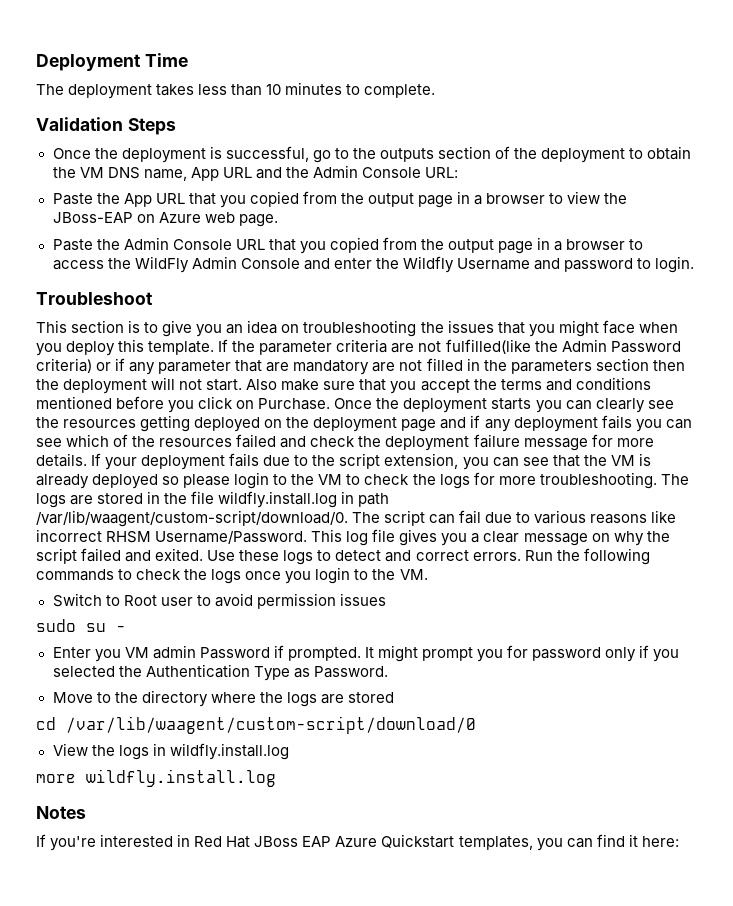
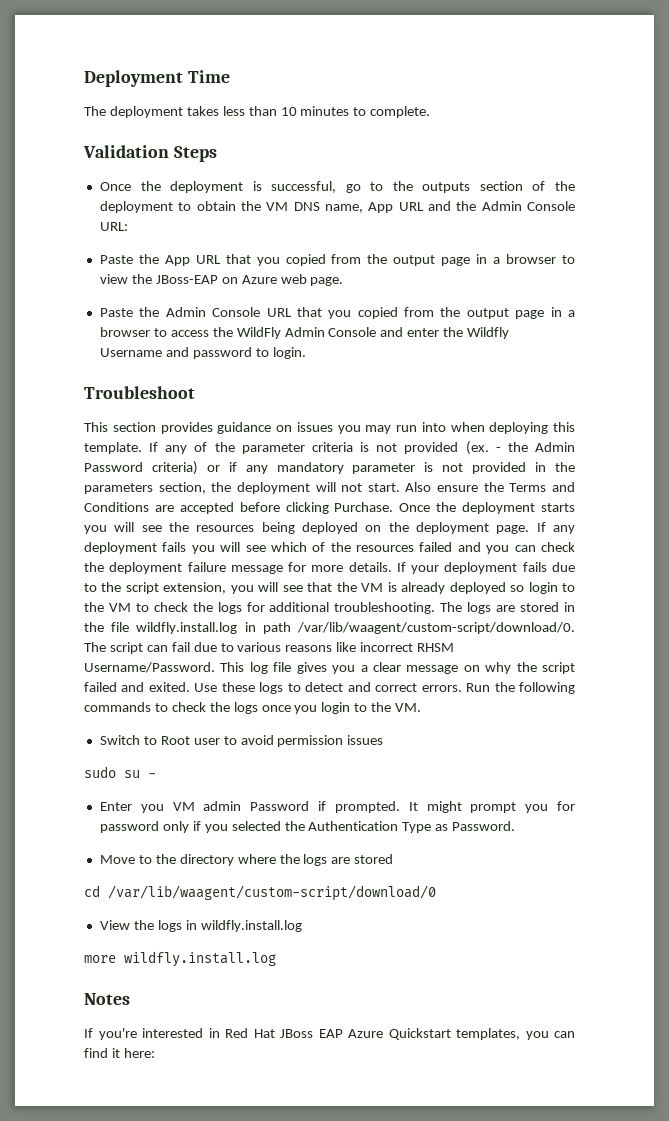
- This section is to give you an idea on troubleshooting the issues that you might face when you deploy this template.
+ This section provides guidance on issues you may run into when deploying this template.
- If the parameter criteria are not fulfilled(like the Admin Password criteria) or if any parameter that are mandatory are not filled in the parameters section then the deployment will not start.
+ If any of the parameter criteria is not provided (ex. - the Admin Password criteria) or if any mandatory parameter is not provided in the parameters section, the deployment will not start.
- Also make sure that you accept the terms and conditions mentioned before you click on Purchase.
+ Also ensure the Terms and Conditions are accepted before clicking Purchase.
- Once the deployment starts you can clearly see the resources getting deployed on the deployment page and if any deployment fails you can see which of the resources failed and check the deployment failure message for more details.
+ Once the deployment starts you will see the resources being deployed on the deployment page. If any deployment fails you will see which of the resources failed and you can check the deployment failure message for more details.
- If your deployment fails due to the script extension, you can see that the VM is already deployed so please login to the VM to check the logs for more troubleshooting.
+ If your deployment fails due to the script extension, you will see that the VM is already deployed so login to the VM to check the logs for additional troubleshooting.

